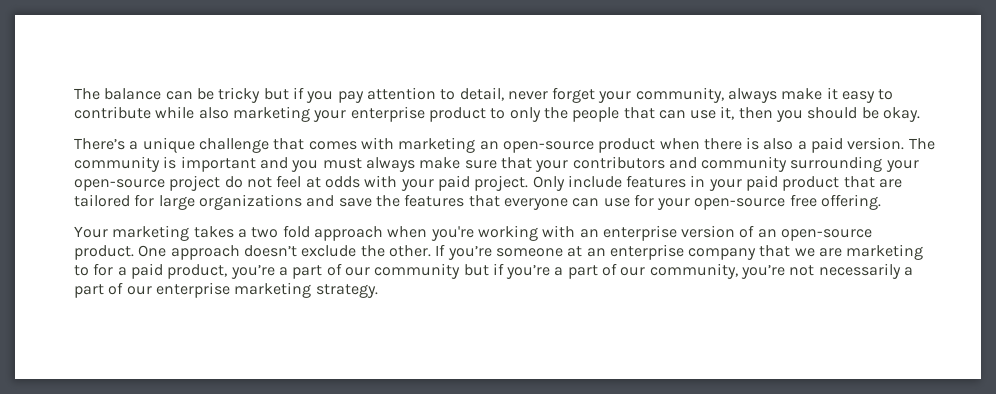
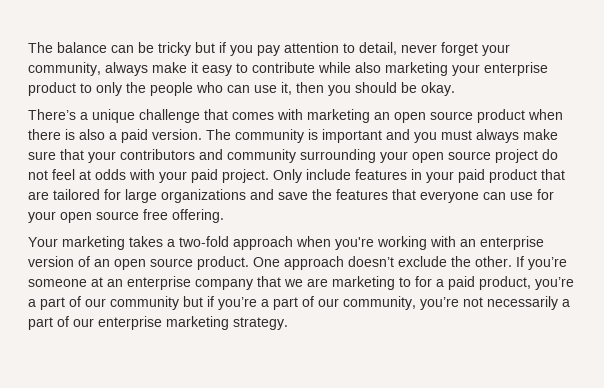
- The balance can be tricky but if you pay attention to detail, never forget your community, always make it easy to contribute while also marketing your enterprise product to only the people that can use it, then you should be okay.
+ The balance can be tricky but if you pay attention to detail, never forget your community, always make it easy to contribute while also marketing your enterprise product to only the people who can use it, then you should be okay.
- There’s a unique challenge that comes with marketing an open-source product when there is also a paid version.
+ There’s a unique challenge that comes with marketing an open source product when there is also a paid version.
- The community is important and you must always make sure that your contributors and community surrounding your open-source project do not feel at odds with your paid project.
+ The community is important and you must always make sure that your contributors and community surrounding your open source project do not feel at odds with your paid project.
- Only include features in your paid product that are tailored for large organizations and save the features that everyone can use for your open-source free offering.
+ Only include features in your paid product that are tailored for large organizations and save the features that everyone can use for your open source free offering.
- Your marketing takes a two fold approach when you're working with an enterprise version of an open-source product.
+ Your marketing takes a two-fold approach when you're working with an enterprise version of an open source product.

